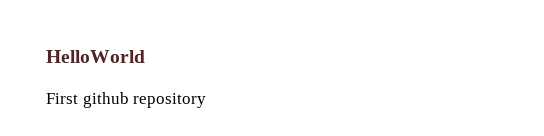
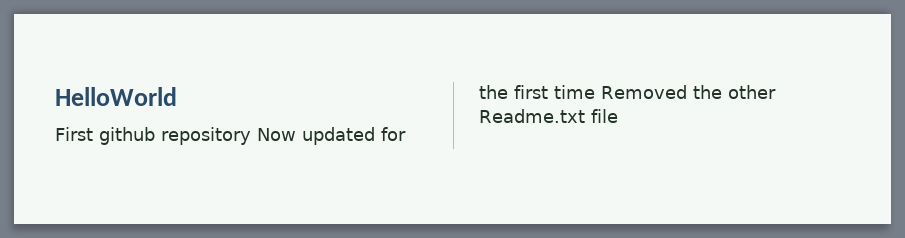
- First github repository
+ First github repository Now updated for the first time Removed the other Readme.txt file

